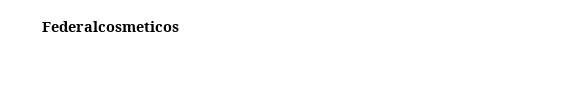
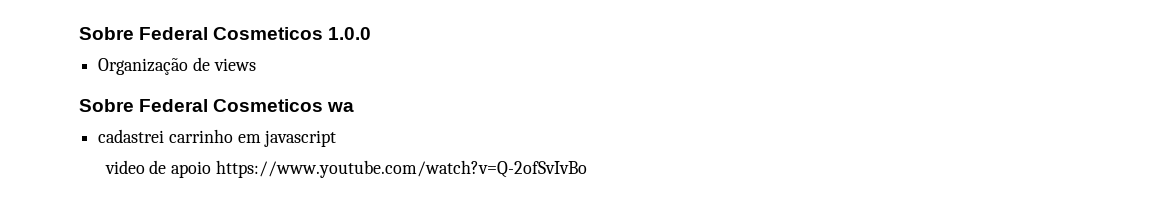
- Federalcosmeticos
+ Sobre Federal Cosmeticos 1.0.0
+ Organização de views
+ Sobre Federal Cosmeticos wa
+ cadastrei carrinho em javascript
+ video de apoio https://www.youtube.com/watch?v=Q-2ofSvIvBo

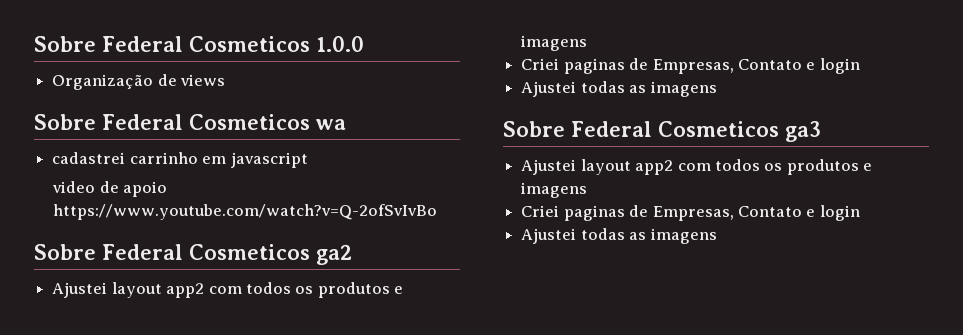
+ Sobre Federal Cosmeticos ga2
+ Ajustei layout app2 com todos os produtos e imagens
+ Criei paginas de Empresas, Contato e login
+ Ajustei todas as imagens
+ Sobre Federal Cosmeticos ga3
+ Ajustei layout app2 com todos os produtos e imagens
+ Criei paginas de Empresas, Contato e login
+ Ajustei todas as imagens

